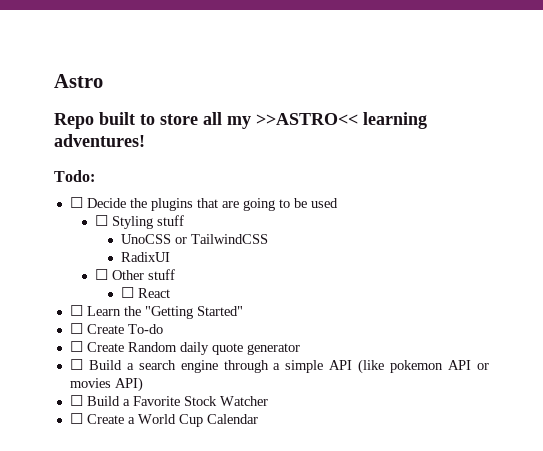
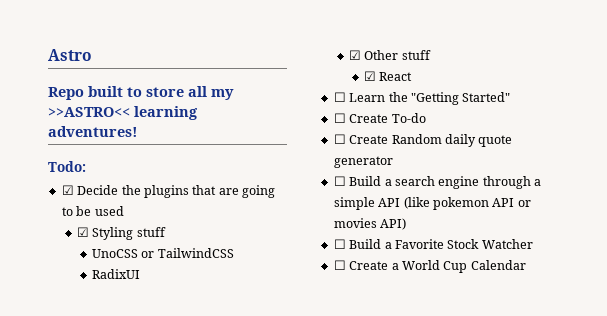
- ☐ Decide the plugins that are going to be used
+ ☑ Decide the plugins that are going to be used
- ☐ Styling stuff
+ ☑ Styling stuff
- ☐ Other stuff
+ ☑ Other stuff
- ☐ React
+ ☑ React

